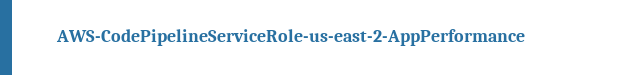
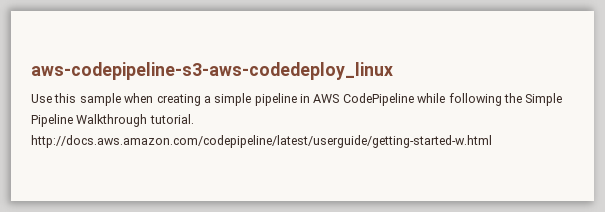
- AWS-CodePipelineServiceRole-us-east-2-AppPerformance
+ aws-codepipeline-s3-aws-codedeploy_linux
+ Use this sample when creating a simple pipeline in AWS CodePipeline while following the Simple Pipeline Walkthrough tutorial. http://docs.aws.amazon.com/codepipeline/latest/userguide/getting-started-w.html

